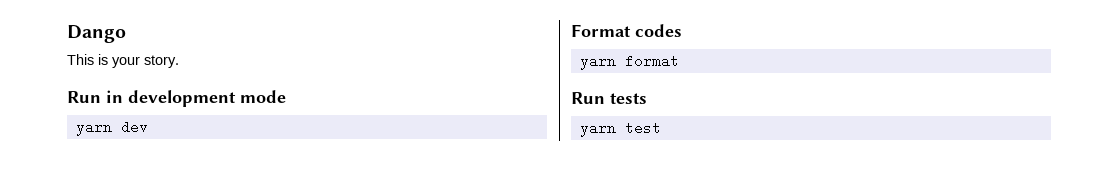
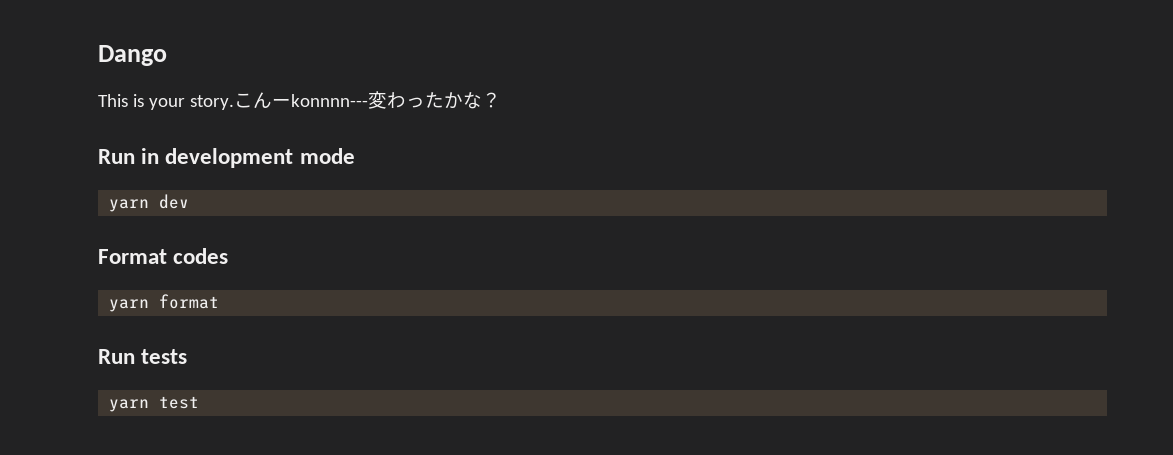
+ こんーkonnnn---変わったかな？

